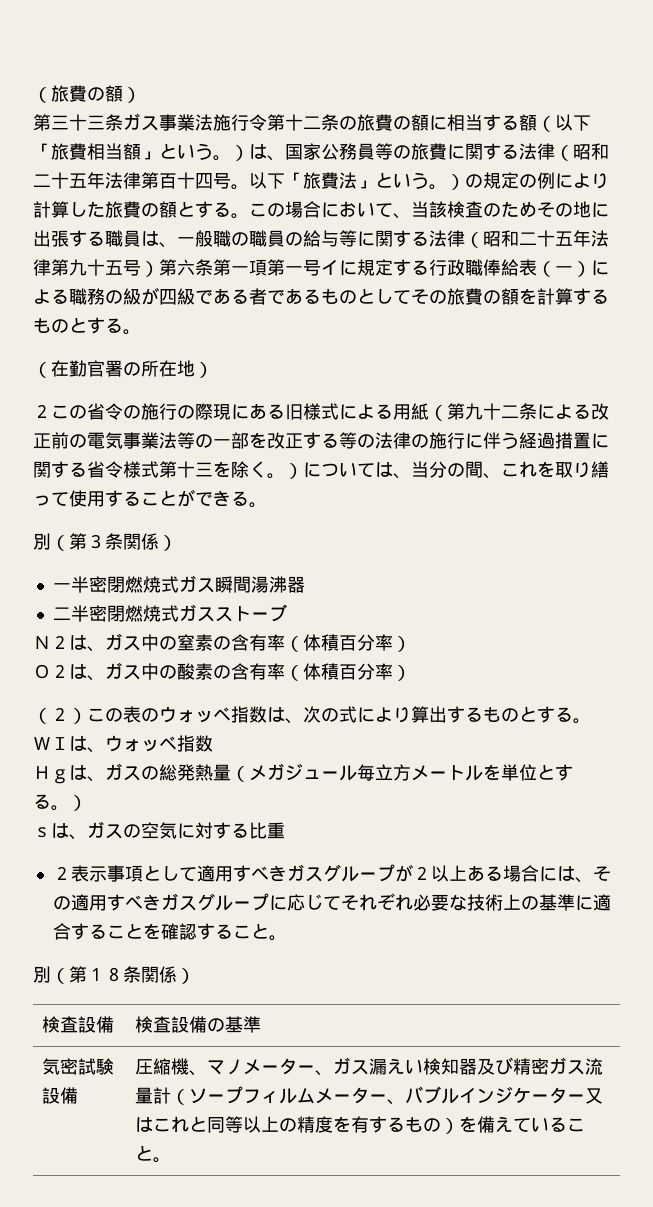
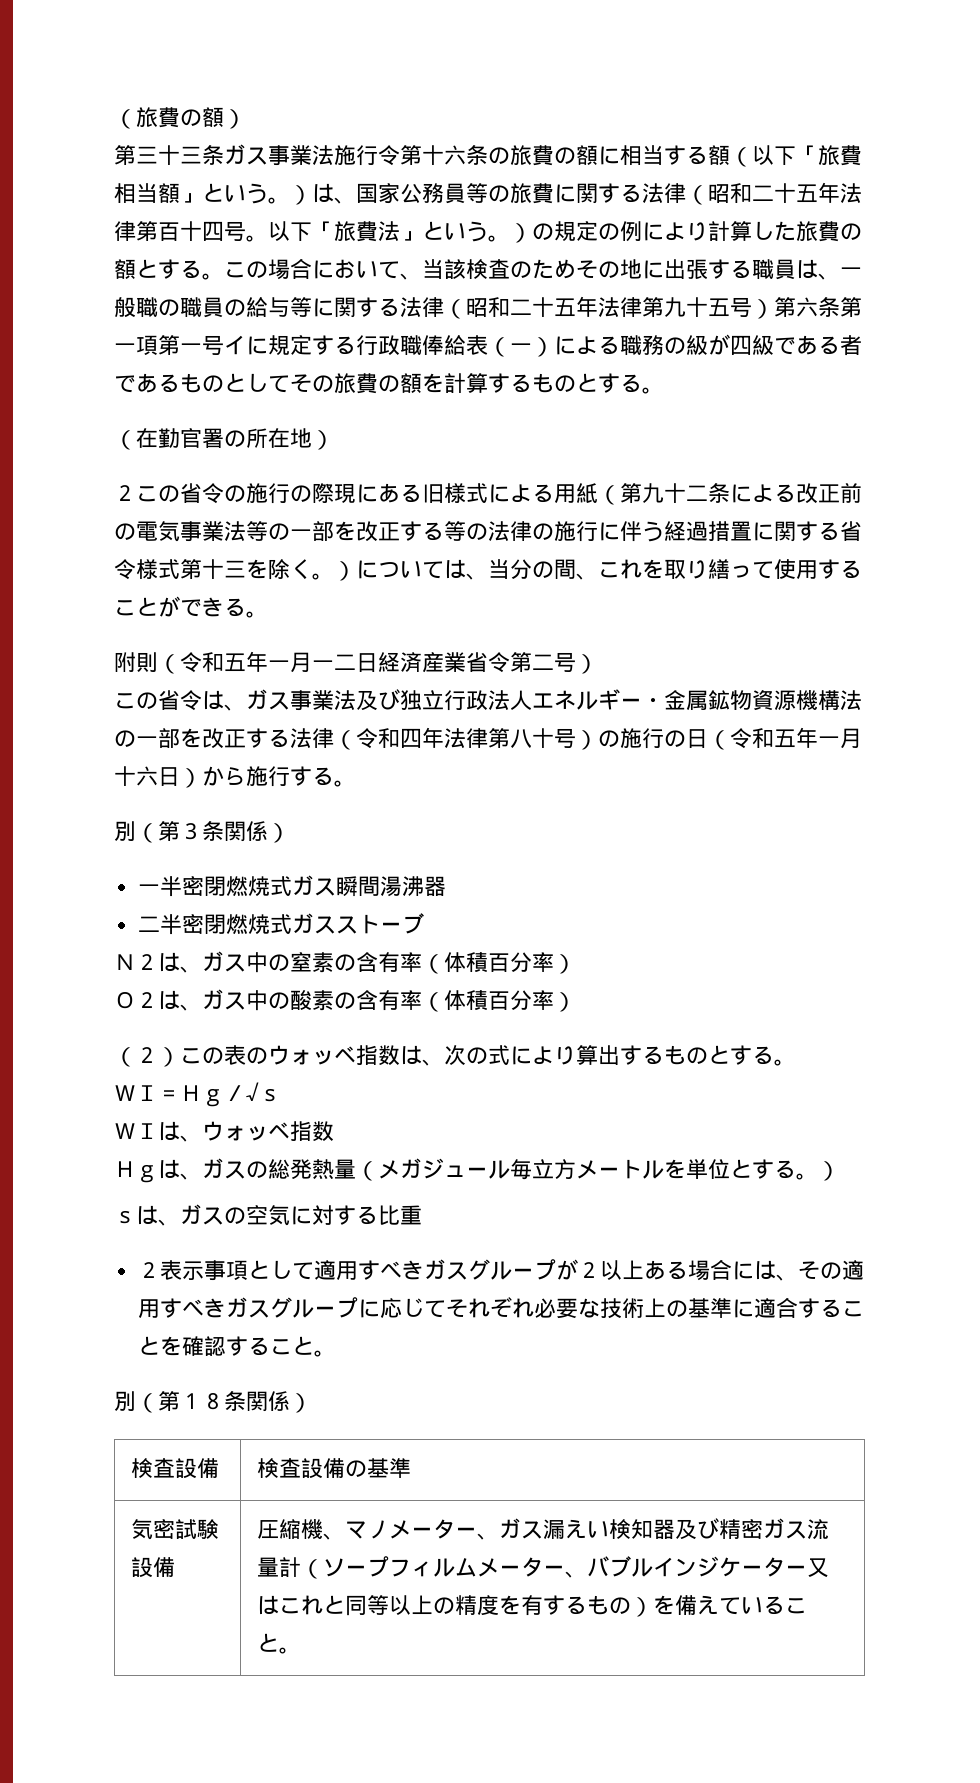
- 第三十三条ガス事業法施行令第十二条の旅費の額に相当する額（以下「旅費相当額」という。）は、国家公務員等の旅費に関する法律（昭和二十五年法律第百十四号。
+ 第三十三条ガス事業法施行令第十六条の旅費の額に相当する額（以下「旅費相当額」という。）は、国家公務員等の旅費に関する法律（昭和二十五年法律第百十四号。
+ 附則（令和五年一月一二日経済産業省令第二号）
+ この省令は、ガス事業法及び独立行政法人エネルギー・金属鉱物資源機構法の一部を改正する法律（令和四年法律第八十号）の施行の日（令和五年一月十六日）から施行する。
+ ＷＩ＝Ｈｇ／√ｓ

